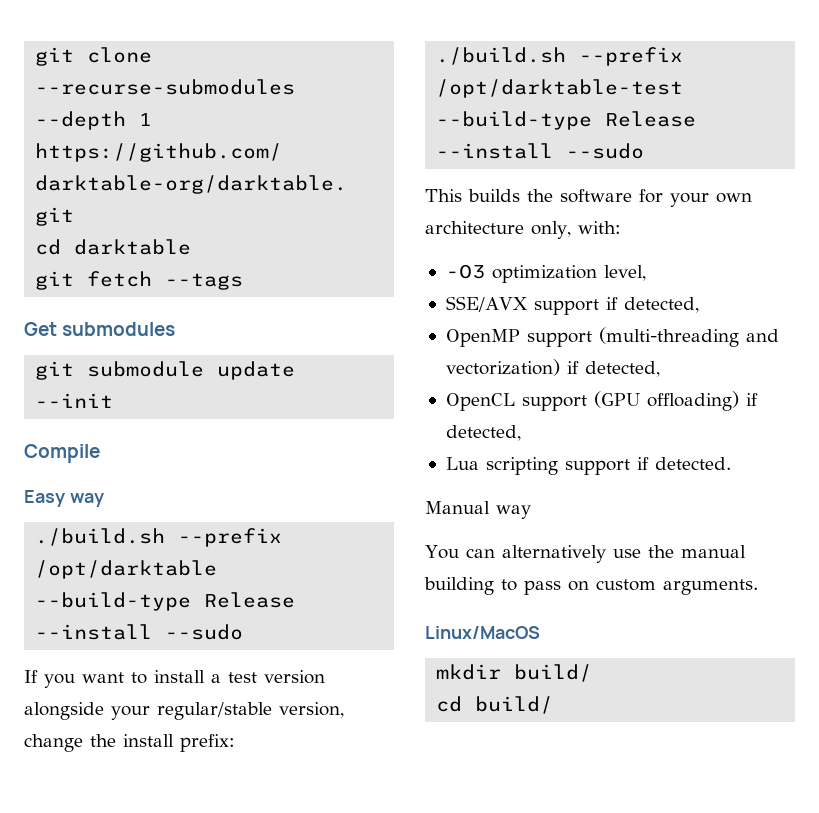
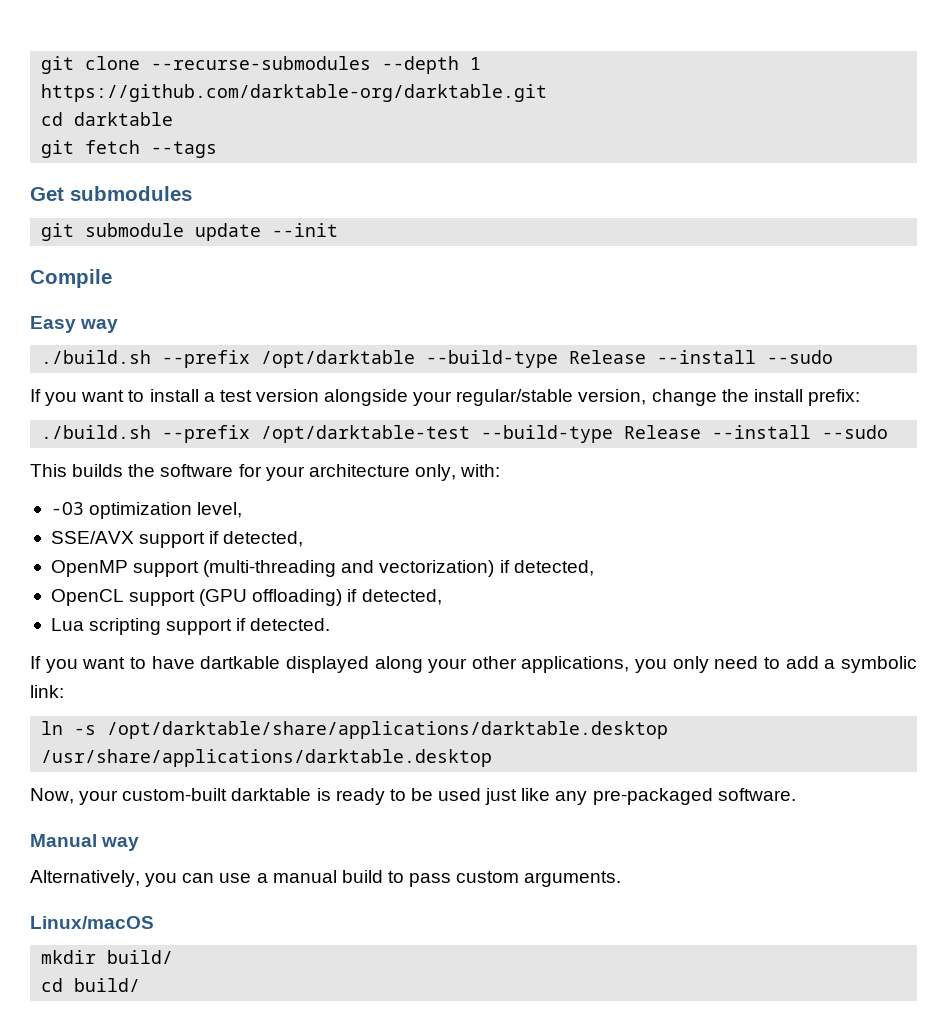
- This builds the software for your own architecture only, with:
+ This builds the software for your architecture only, with:
+ If you want to have dartkable displayed along your other applications, you only need to add a symbolic link:
+ ln -s /opt/darktable/share/applications/darktable.desktop /usr/share/applications/darktable.desktop
+ Now, your custom-built darktable is ready to be used just like any pre-packaged software.
  Manual way
- You can alternatively use the manual building to pass on custom arguments.
+ Alternatively, you can use a manual build to pass custom arguments.
- Linux/MacOS
+ Linux/macOS

